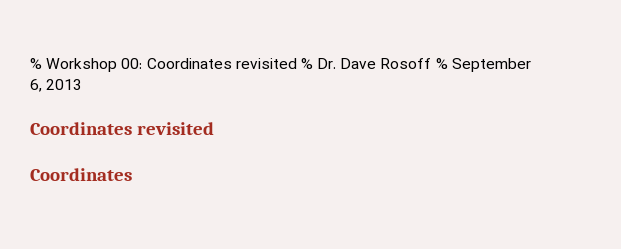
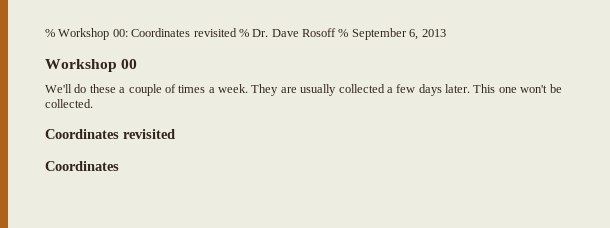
+ Workshop 00
+ We'll do these a couple of times a week. They are usually collected a few days later. This one won't be collected.

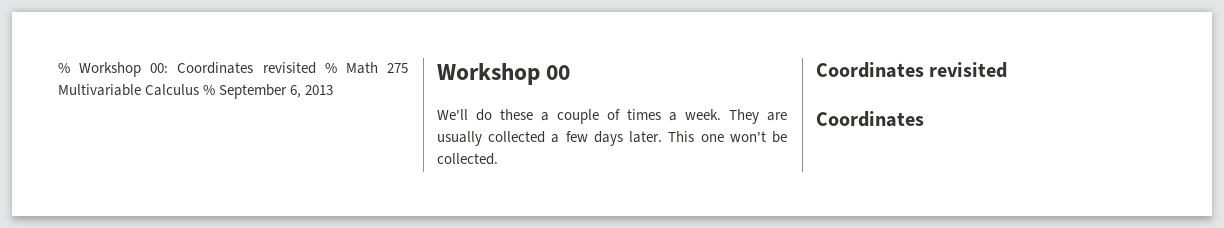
- % Workshop 00: Coordinates revisited % Dr. Dave Rosoff % September 6, 2013
+ % Workshop 00: Coordinates revisited % Math 275 Multivariable Calculus % September 6, 2013

